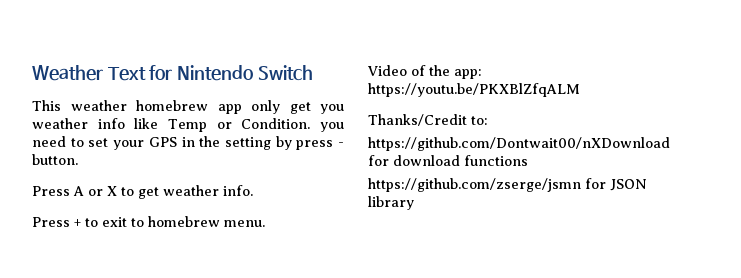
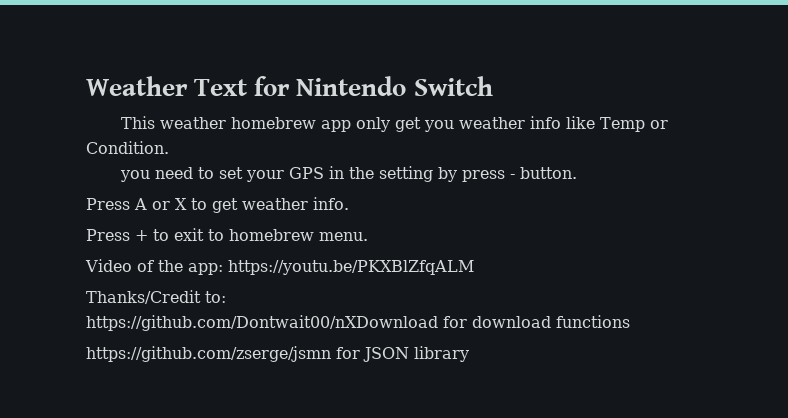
- This weather homebrew app only get you weather info like Temp or Condition. you need to set your GPS in the setting by press - button.
+ This weather homebrew app only get you weather info like Temp or Condition.
+ you need to set your GPS in the setting by press - button.

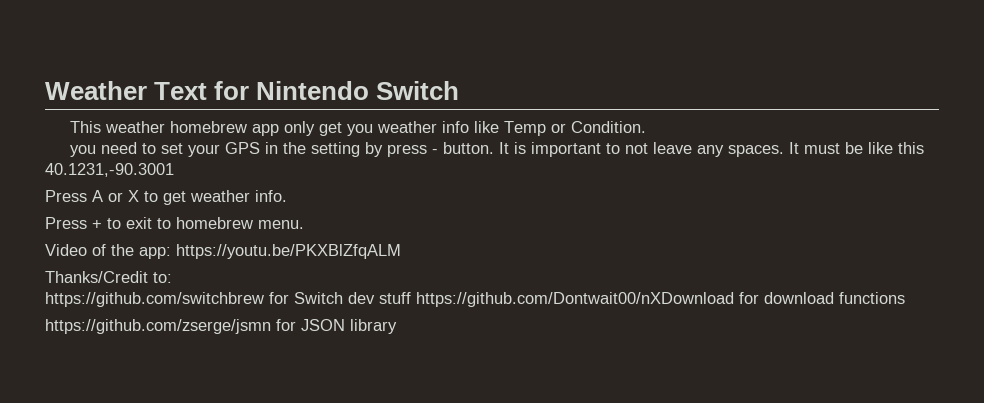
+ It is important to not leave any spaces. It must be like this 40.1231,-90.3001
- https://github.com/Dontwait00/nXDownload for download functions
+ https://github.com/switchbrew for Switch dev stuff https://github.com/Dontwait00/nXDownload for download functions

